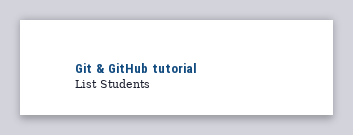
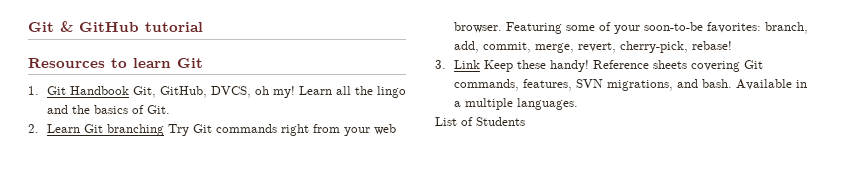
+ Resources to learn Git
+ 1. Git Handbook Git, GitHub, DVCS, oh my! Learn all the lingo and the basics of Git.
+ 2. Learn Git branching Try Git commands right from your web browser. Featuring some of your soon-to-be favorites: branch, add, commit, merge, revert, cherry-pick, rebase!
+ 3. Link Keep these handy! Reference sheets covering Git commands, features, SVN migrations, and bash. Available in a multiple languages.
- List Students
+ List of Students

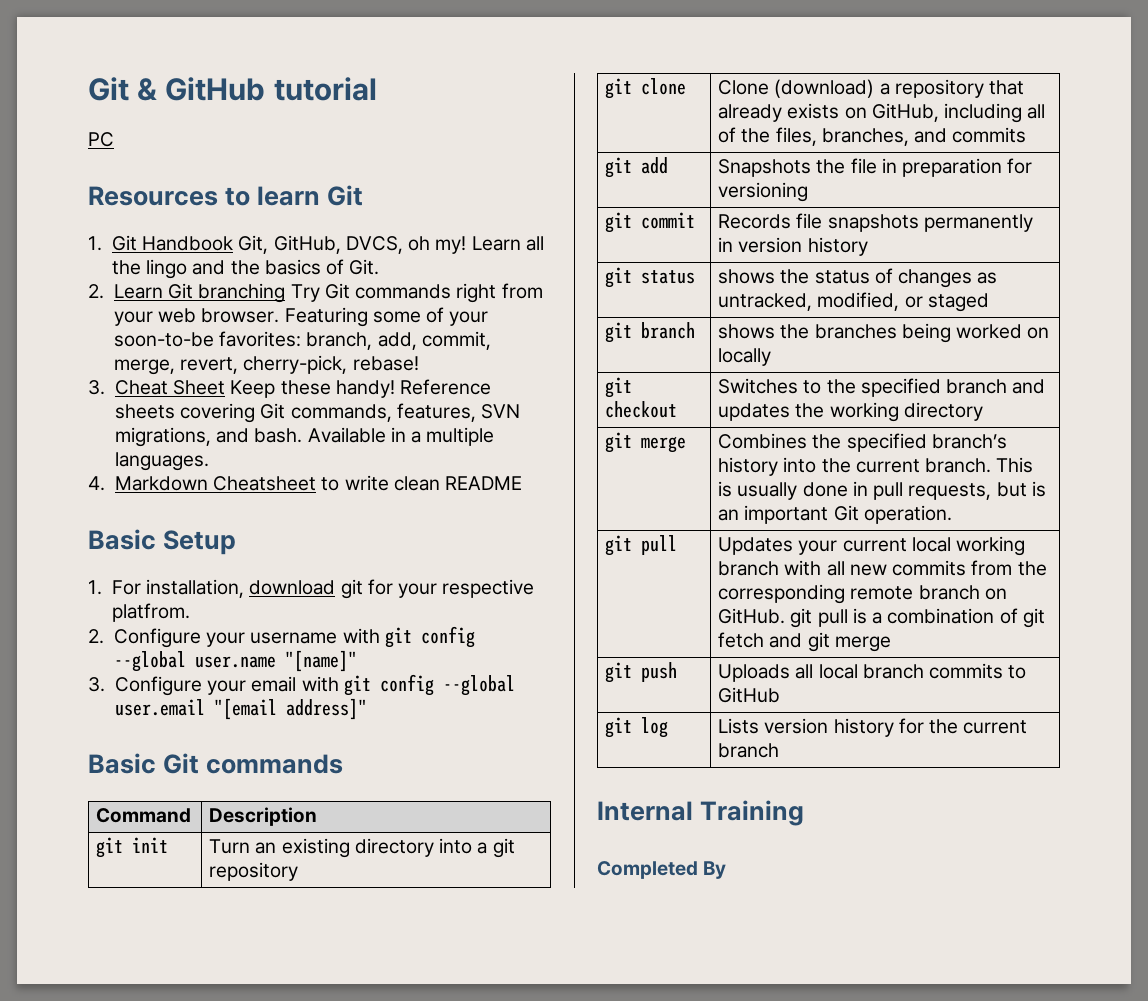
+ PC
- 3. Link Keep these handy!
+ 3. Cheat Sheet Keep these handy!
- List of Students
+ 4. Markdown Cheatsheet to write clean README
+ Basic Setup
+ 1. For installation, download git for your respective platfrom.
+ 2. Configure your username with git config --global user.name "[name]"
+ 3. Configure your email with git config --global user.email "[email address]"
+ Basic Git commands
+ Command | Description
+ git init | Turn an existing directory into a git repository
+ git clone | Clone (download) a repository that already exists on GitHub, including all of the files, branches, and commits
+ git add | Snapshots the file in preparation for versioning
+ git commit | Records file snapshots permanently in version history
+ git status | shows the status of changes as untracked, modified, or staged
+ git branch | shows the branches being worked on locally
+ git checkout | Switches to the specified branch and updates the working directory
+ git merge | Combines the specified branch’s history into the current branch. This is usually done in pull requests, but is an important Git operation.
+ git pull | Updates your current local working branch with all new commits from the corresponding remote branch on GitHub. git pull is a combination of git fetch and git merge
+ git push | Uploads all local branch commits to GitHub
+ git log | Lists version history for the current branch
+ Internal Training
+ Completed By

